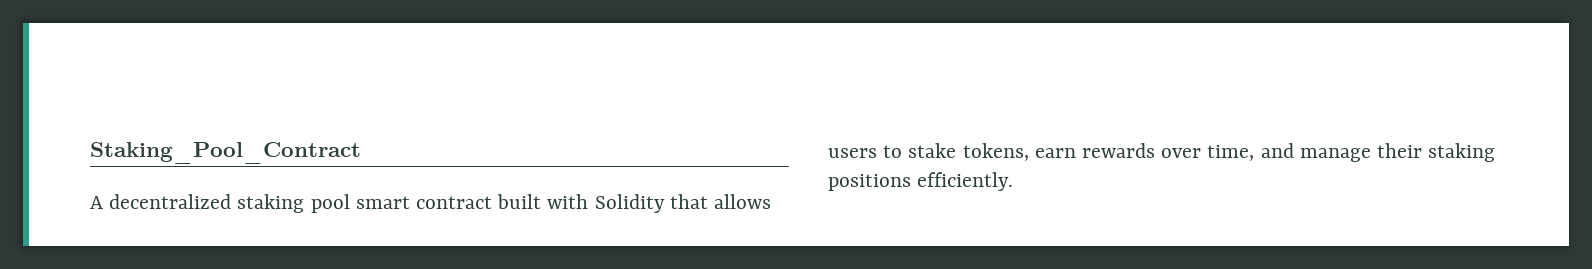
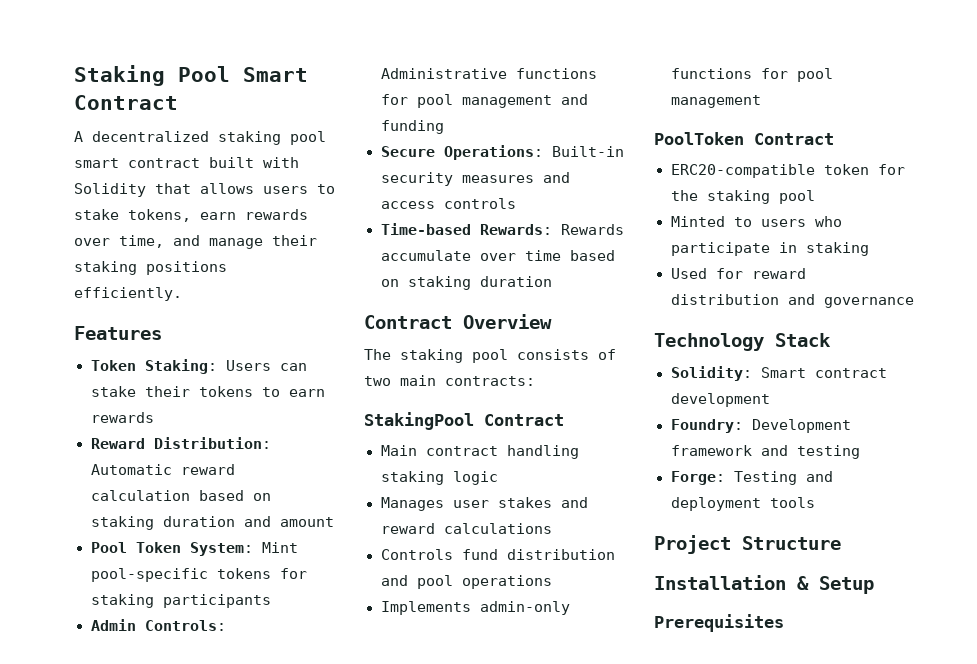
- Staking_Pool_Contract
+ Staking Pool Smart Contract
+ Features
+ Token Staking: Users can stake their tokens to earn rewards
+ Reward Distribution: Automatic reward calculation based on staking duration and amount
+ Pool Token System: Mint pool-specific tokens for staking participants
+ Admin Controls: Administrative functions for pool management and funding
+ Secure Operations: Built-in security measures and access controls
+ Time-based Rewards: Rewards accumulate over time based on staking duration
+ Contract Overview
+ The staking pool consists of two main contracts:
+ StakingPool Contract
+ Main contract handling staking logic
+ Manages user stakes and reward calculations
+ Controls fund distribution and pool operations
+ Implements admin-only functions for pool management
+ PoolToken Contract
+ ERC20-compatible token for the staking pool
+ Minted to users who participate in staking
+ Used for reward distribution and governance
+ Technology Stack
+ Solidity: Smart contract development
+ Foundry: Development framework and testing
+ Forge: Testing and deployment tools
+ Project Structure
+ Installation & Setup
+ Prerequisites

